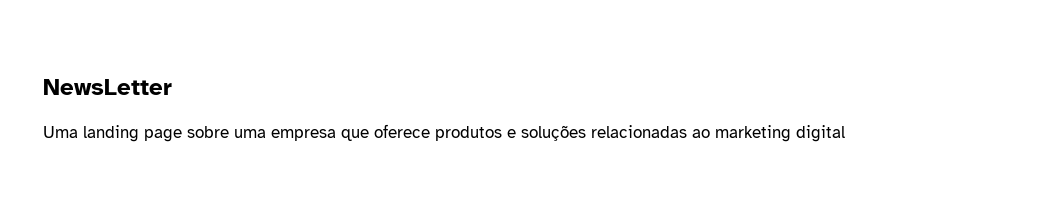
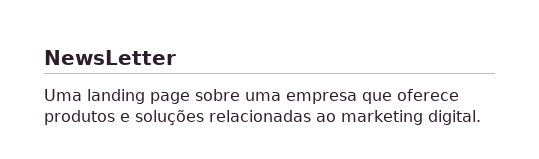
- Uma landing page sobre uma empresa que oferece produtos e soluções relacionadas ao marketing digital
+ Uma landing page sobre uma empresa que oferece produtos e soluções relacionadas ao marketing digital.

